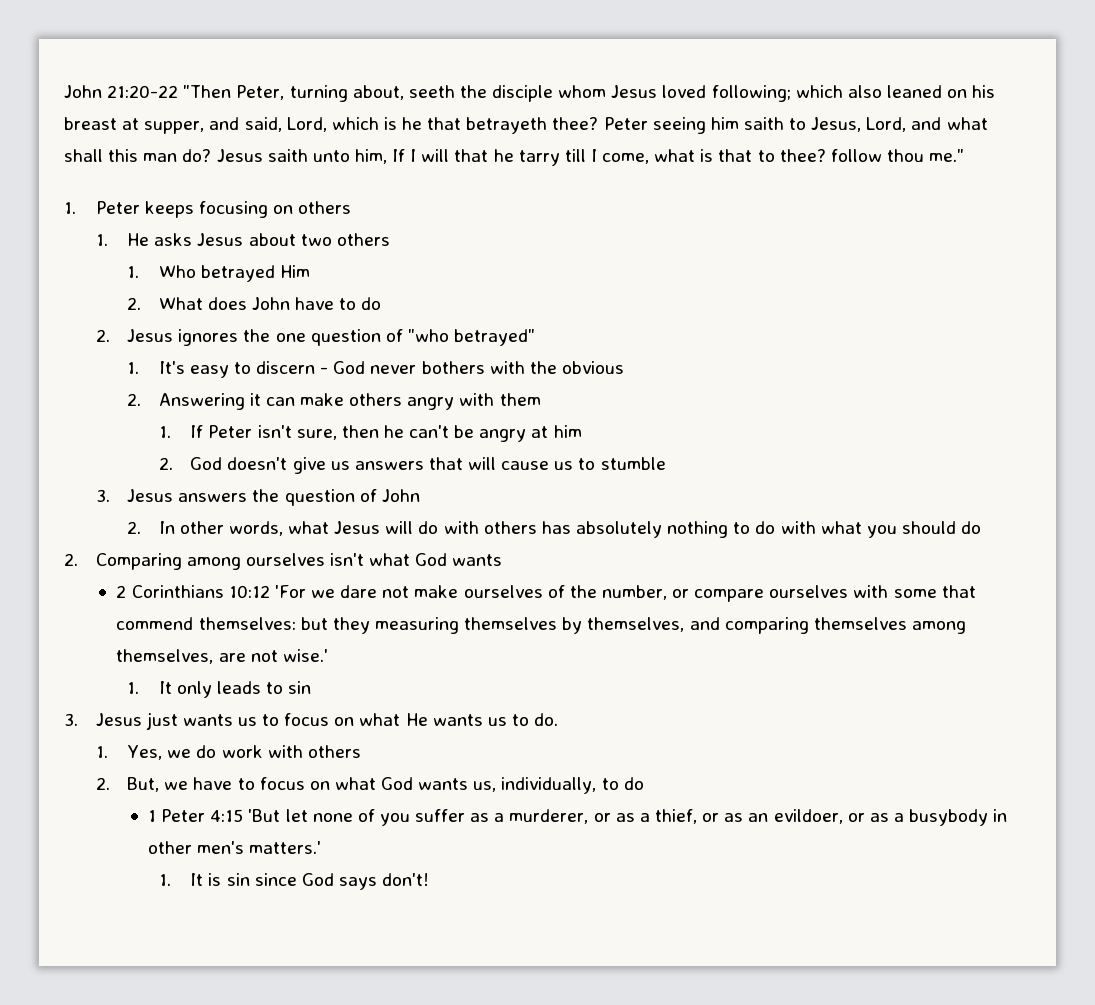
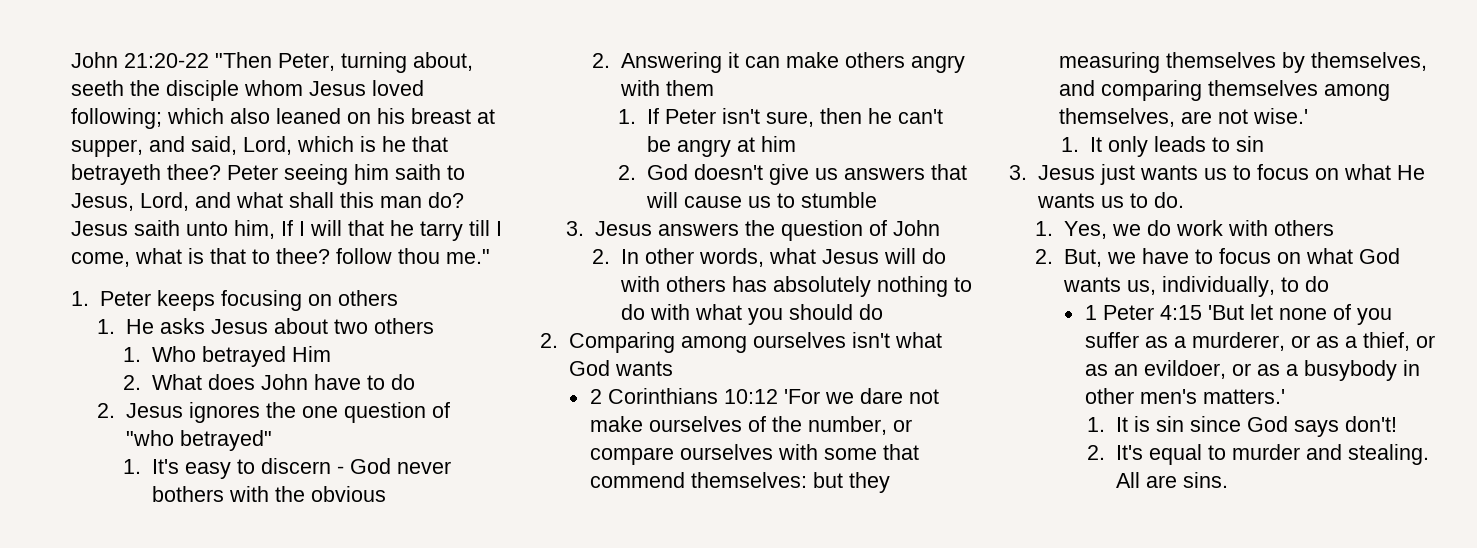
+ 2. It's equal to murder and stealing. All are sins.

